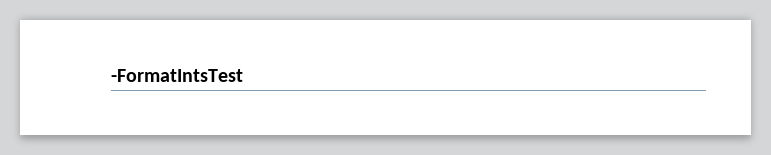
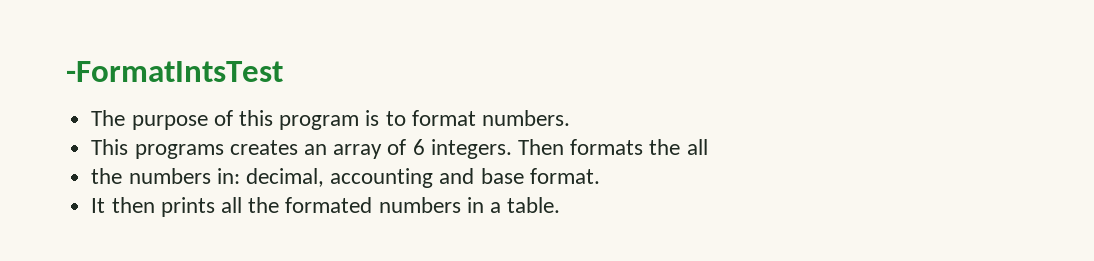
+ The purpose of this program is to format numbers.
+ This programs creates an array of 6 integers. Then formats the all
+ the numbers in: decimal, accounting and base format.
+ It then prints all the formated numbers in a table.

